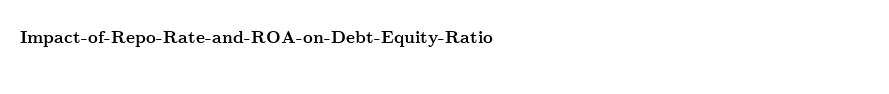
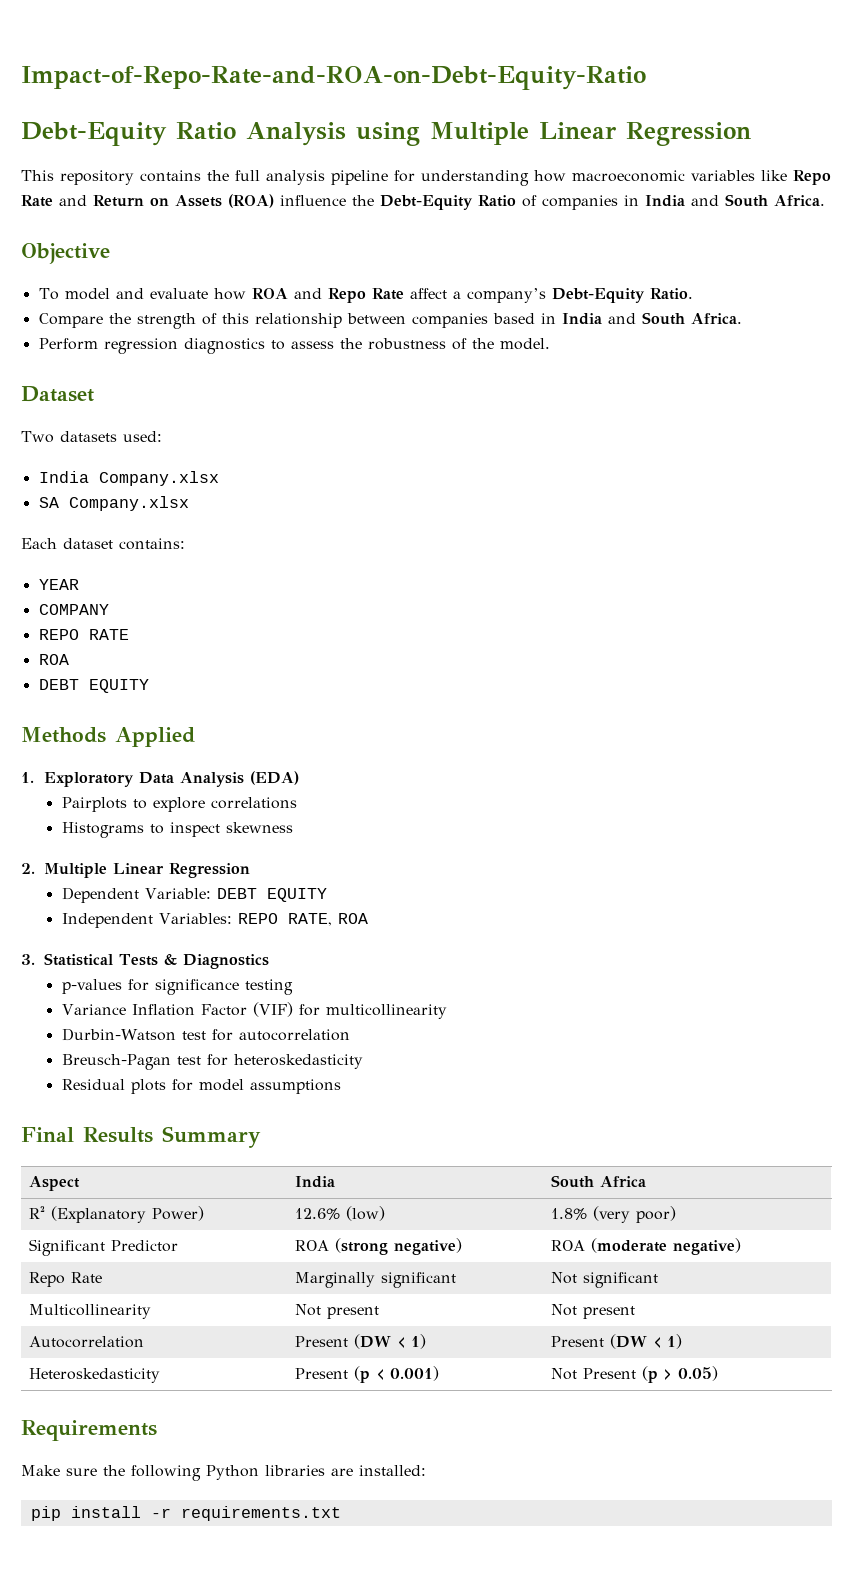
+ Debt-Equity Ratio Analysis using Multiple Linear Regression
+ This repository contains the full analysis pipeline for understanding how macroeconomic variables like Repo Rate and Return on Assets (ROA) influence the Debt-Equity Ratio of companies in India and South Africa.
+ Objective
+ To model and evaluate how ROA and Repo Rate affect a company’s Debt-Equity Ratio.
+ Compare the strength of this relationship between companies based in India and South Africa.
+ Perform regression diagnostics to assess the robustness of the model.
+ Dataset
+ Two datasets used:
+ India Company.xlsx
+ SA Company.xlsx
+ Each dataset contains:
+ YEAR
+ COMPANY
+ REPO RATE
+ ROA
+ DEBT EQUITY
+ Methods Applied
+ 1. Exploratory Data Analysis (EDA)
+ Pairplots to explore correlations
+ Histograms to inspect skewness
+ 2. Multiple Linear Regression
+ Dependent Variable: DEBT EQUITY
+ Independent Variables: REPO RATE, ROA
+ 3. Statistical Tests & Diagnostics
+ p-values for significance testing
+ Variance Inflation Factor (VIF) for multicollinearity
+ Durbin-Watson test for autocorrelation
+ Breusch-Pagan test for heteroskedasticity
+ Residual plots for model assumptions
+ Final Results Summary
+ Aspect | India | South Africa
+ R² (Explanatory Power) | 12.6% (low) | 1.8% (very poor)
+ Significant Predictor | ROA (strong negative) | ROA (moderate negative)
+ Repo Rate | Marginally significant | Not significant
+ Multicollinearity | Not present | Not present
+ Autocorrelation | Present (DW < 1) | Present (DW < 1)
+ Heteroskedasticity | Present (p < 0.001) | Not Present (p > 0.05)
+ Requirements
+ Make sure the following Python libraries are installed:
+ pip install -r requirements.txt

